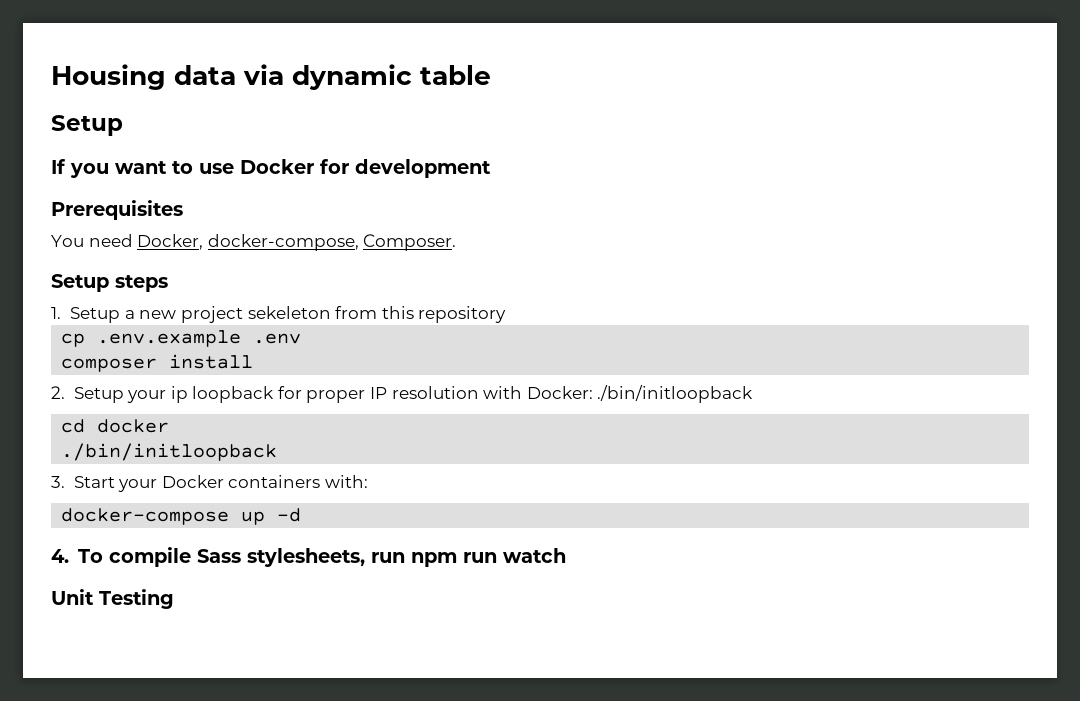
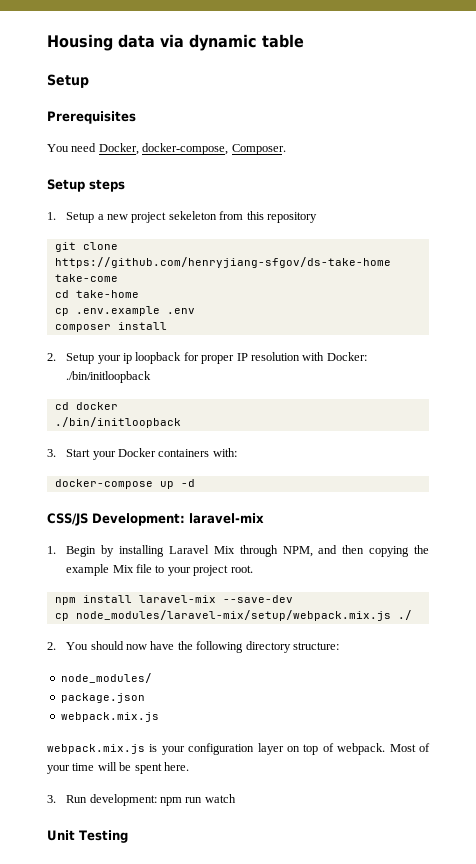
- If you want to use Docker for development
+ git clone https://github.com/henryjiang-sfgov/ds-take-home take-come
+ cd take-home
- 4. To compile Sass stylesheets, run npm run watch
+ CSS/JS Development: laravel-mix
+ 1. Begin by installing Laravel Mix through NPM, and then copying the example Mix file to your project root.
+ npm install laravel-mix --save-dev
+ cp node_modules/laravel-mix/setup/webpack.mix.js ./
+ 2. You should now have the following directory structure:
+ node_modules/
+ package.json
+ webpack.mix.js
+ webpack.mix.js is your configuration layer on top of webpack. Most of your time will be spent here.
+ 3. Run development: npm run watch

